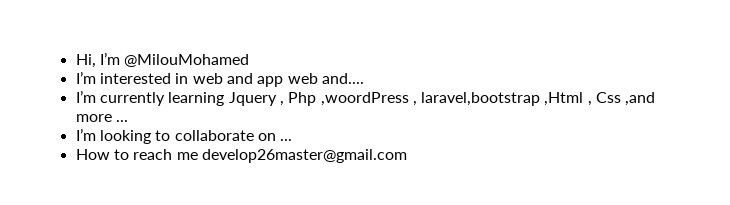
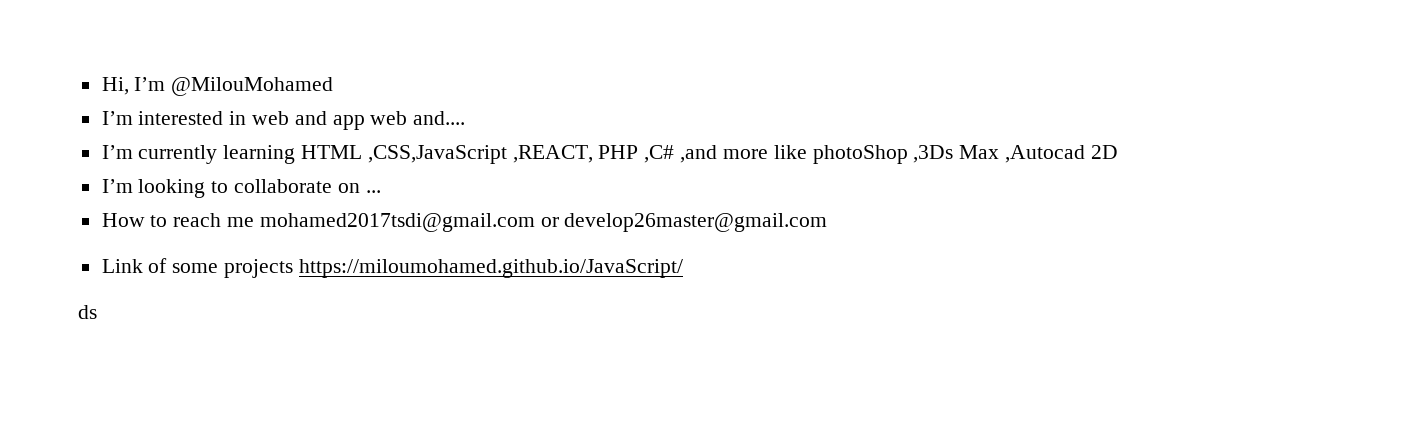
- I’m currently learning Jquery , Php ,woordPress , laravel,bootstrap ,Html , Css ,and more ...
+ I’m currently learning HTML ,CSS,JavaScript ,REACT, PHP ,C# ,and more like photoShop ,3Ds Max ,Autocad 2D
- How to reach me develop26master@gmail.com
+ How to reach me mohamed2017tsdi@gmail.com or develop26master@gmail.com
+ Link of some projects https://miloumohamed.github.io/JavaScript/
+ ds

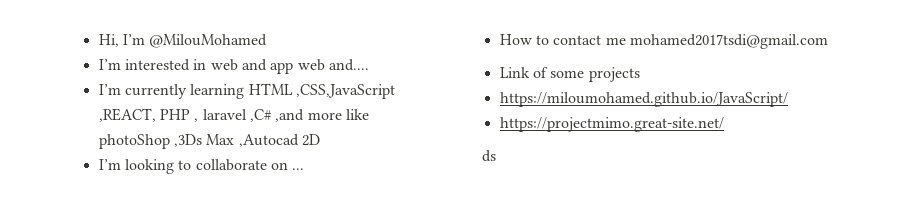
- I’m currently learning HTML ,CSS,JavaScript ,REACT, PHP ,C# ,and more like photoShop ,3Ds Max ,Autocad 2D
+ I’m currently learning HTML ,CSS,JavaScript ,REACT, PHP , laravel ,C# ,and more like photoShop ,3Ds Max ,Autocad 2D
- How to reach me mohamed2017tsdi@gmail.com or develop26master@gmail.com
+ How to contact me mohamed2017tsdi@gmail.com
- Link of some projects https://miloumohamed.github.io/JavaScript/
+ Link of some projects
+ https://miloumohamed.github.io/JavaScript/
+ https://projectmimo.great-site.net/

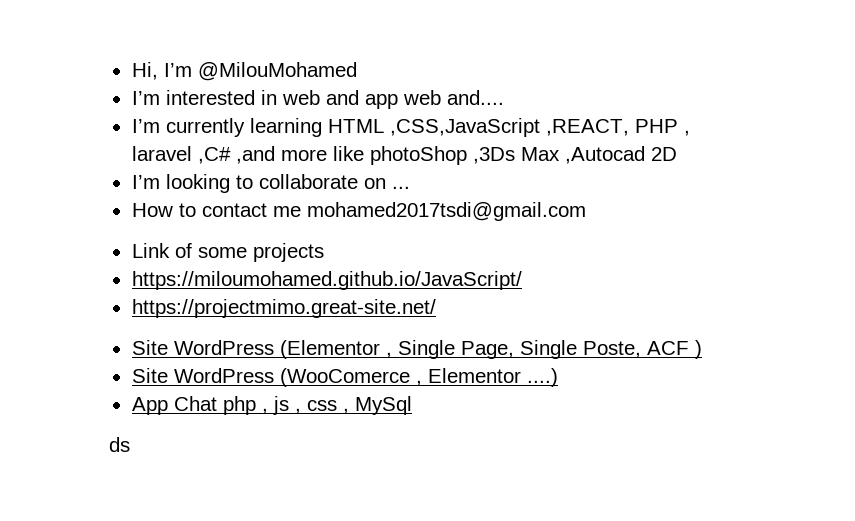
+ Site WordPress (Elementor , Single Page, Single Poste, ACF )
+ Site WordPress (WooComerce , Elementor ....)
+ App Chat php , js , css , MySql

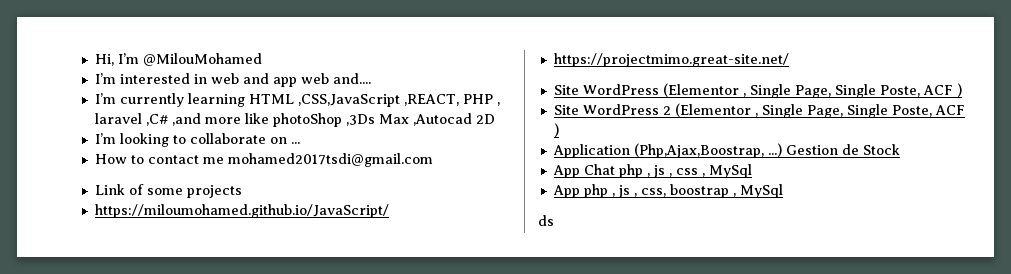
- Site WordPress (WooComerce , Elementor ....)
+ Site WordPress 2 (Elementor , Single Page, Single Poste, ACF )
+ Application (Php,Ajax,Boostrap, ...) Gestion de Stock
+ App php , js , css, boostrap , MySql

